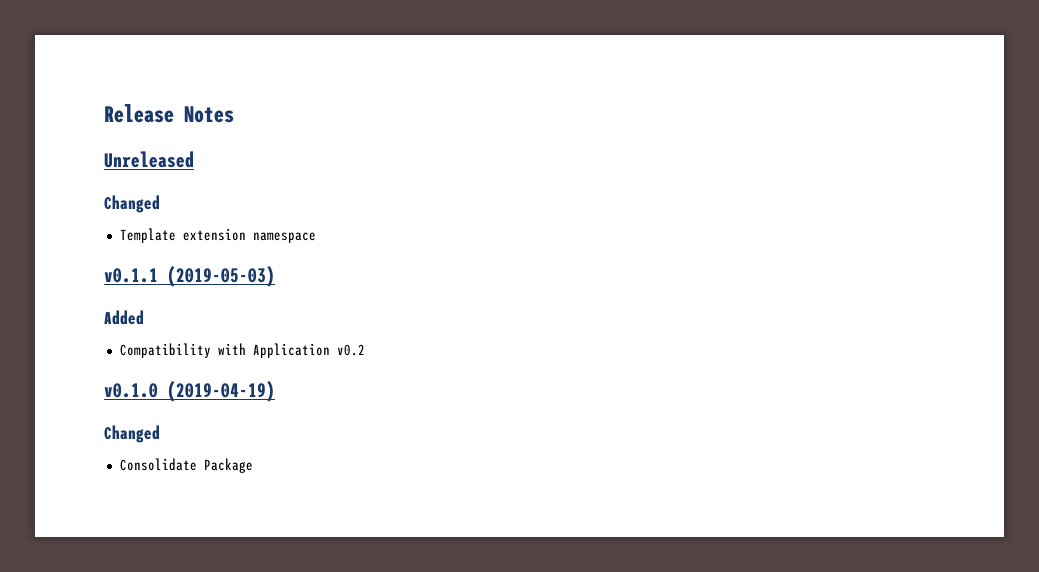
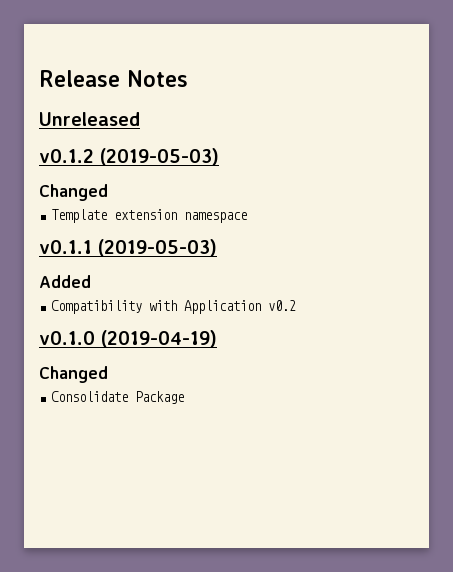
+ v0.1.2 (2019-05-03)

